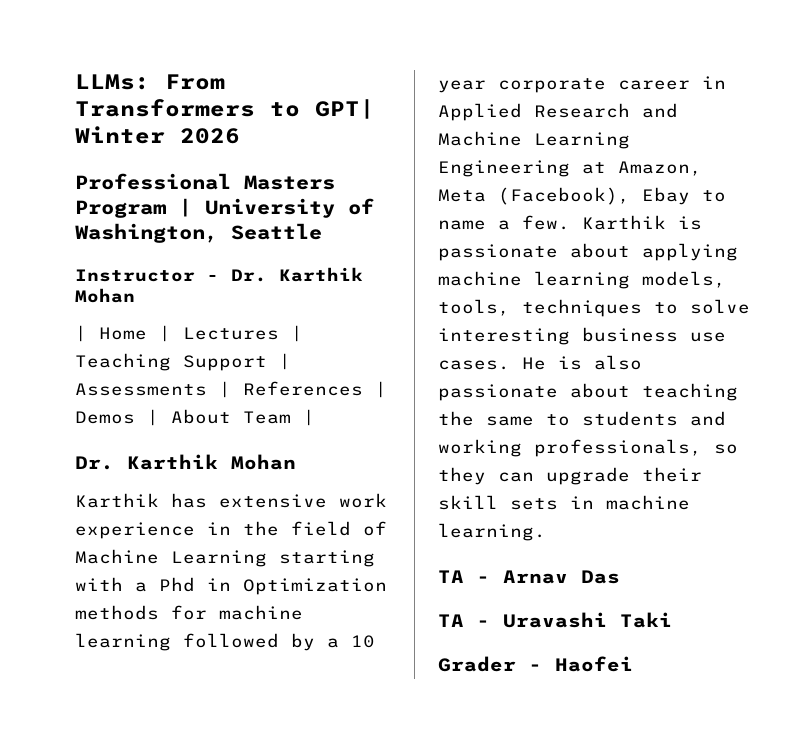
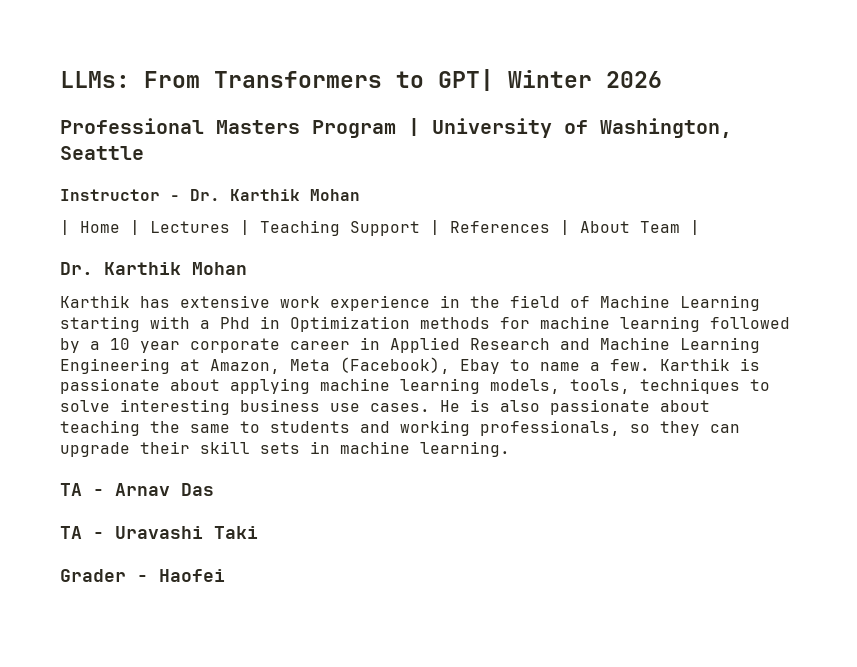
- | Home | Lectures | Teaching Support | Assessments | References | Demos | About Team |
+ | Home | Lectures | Teaching Support | References | About Team |

